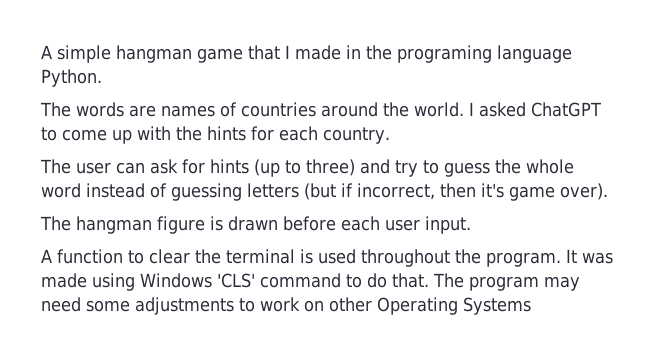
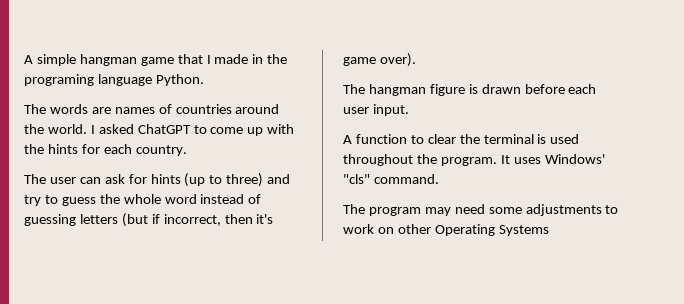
- It was made using Windows 'CLS' command to do that. The program may need some adjustments to work on other Operating Systems
+ It uses Windows' "cls" command.
+ The program may need some adjustments to work on other Operating Systems

